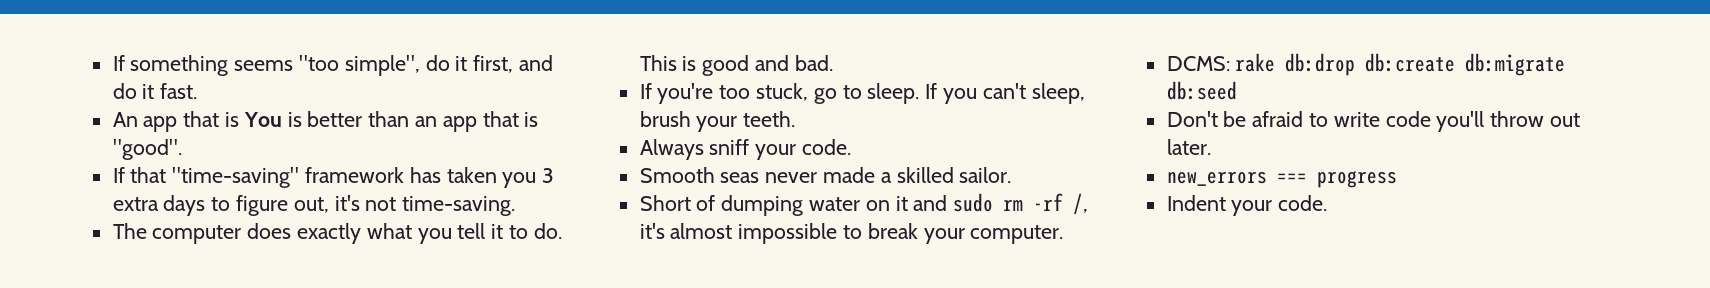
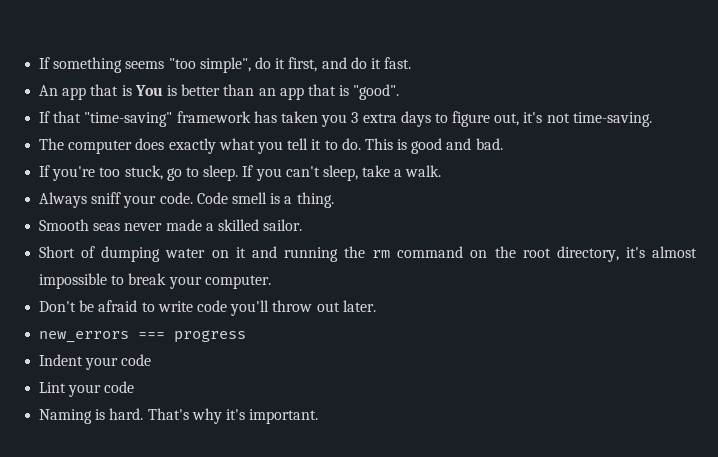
- If you can't sleep, brush your teeth.
+ If you can't sleep, take a walk.
+ Code smell is a thing.
- Short of dumping water on it and sudo rm -rf /, it's almost impossible to break your computer.
+ Short of dumping water on it and running the rm command on the root directory, it's almost impossible to break your computer.
- DCMS: rake db:drop db:create db:migrate db:seed
- Indent your code.
+ Indent your code
+ Lint your code
+ Naming is hard. That's why it's important.

